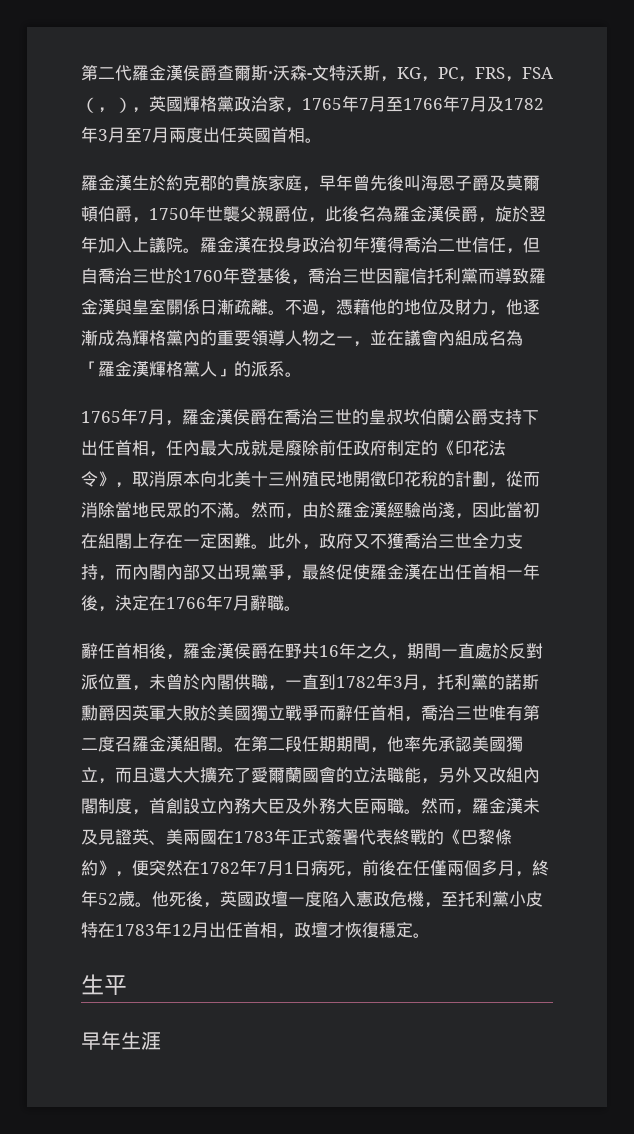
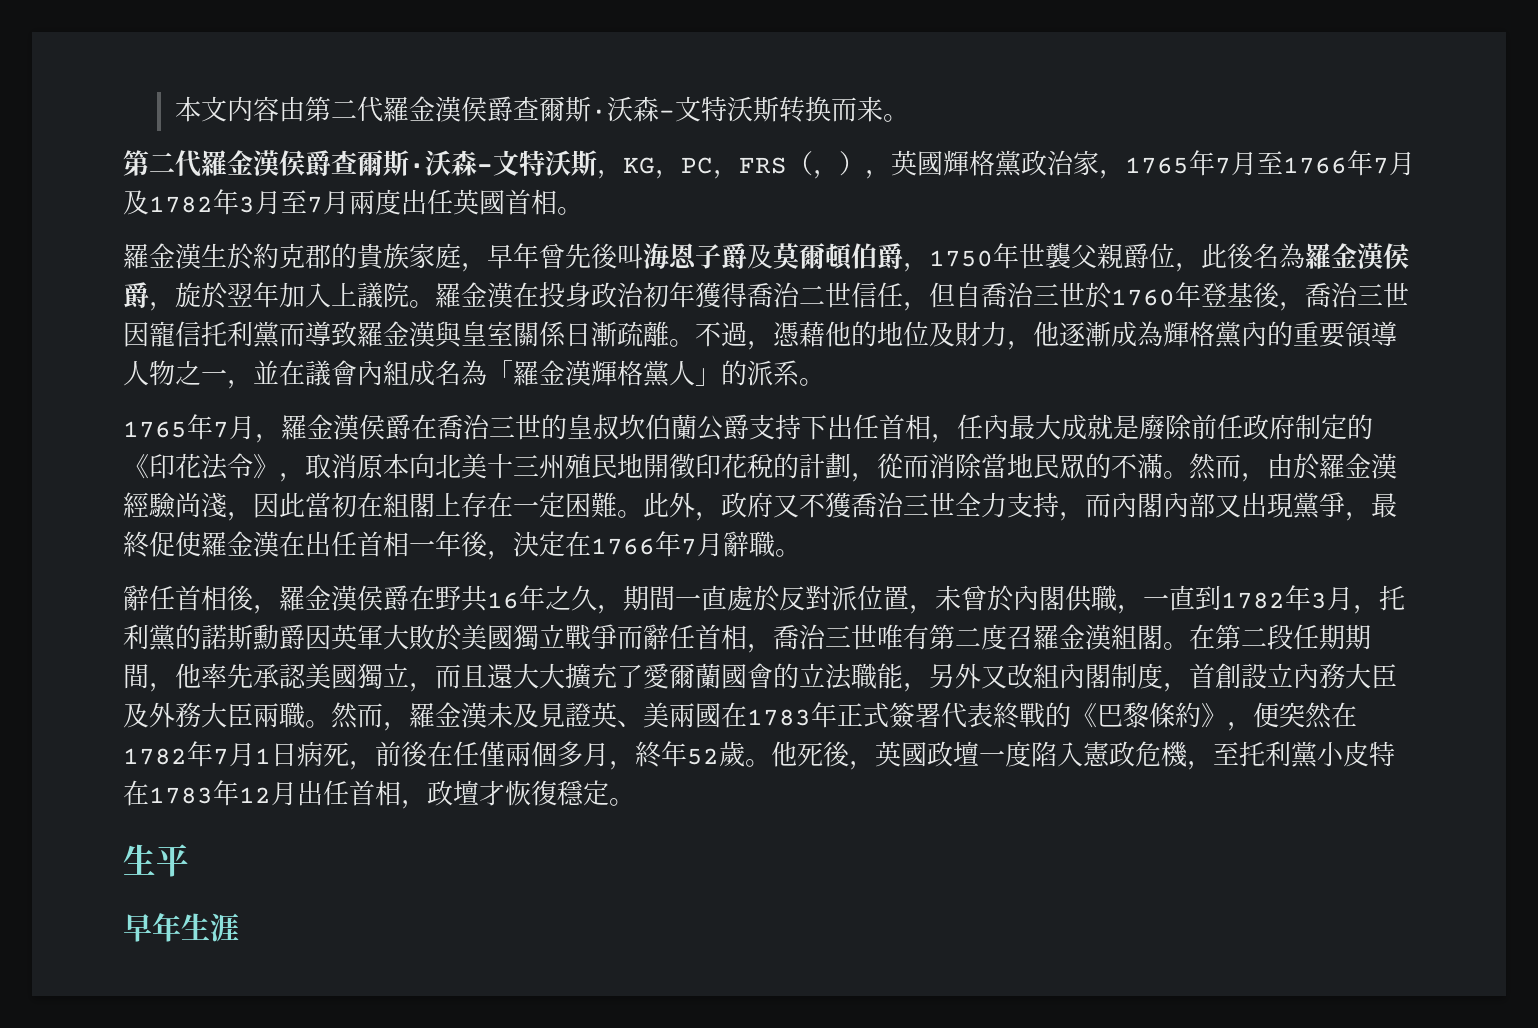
+ 本文内容由第二代羅金漢侯爵查爾斯·沃森-文特沃斯转换而来。
- 第二代羅金漢侯爵查爾斯·沃森-文特沃斯，KG，PC，FRS，FSA（，），英國輝格黨政治家，1765年7月至1766年7月及1782年3月至7月兩度出任英國首相。
+ 第二代羅金漢侯爵查爾斯·沃森-文特沃斯，KG，PC，FRS（，），英國輝格黨政治家，1765年7月至1766年7月及1782年3月至7月兩度出任英國首相。

